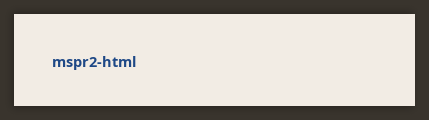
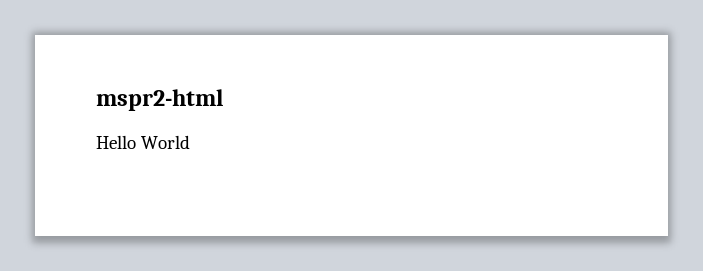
+ Hello World

